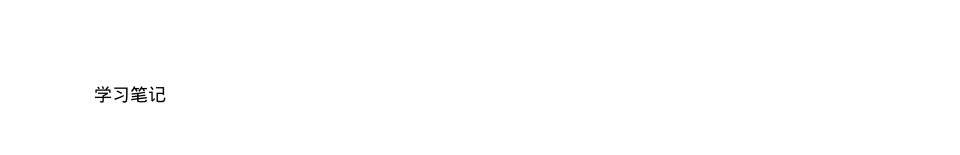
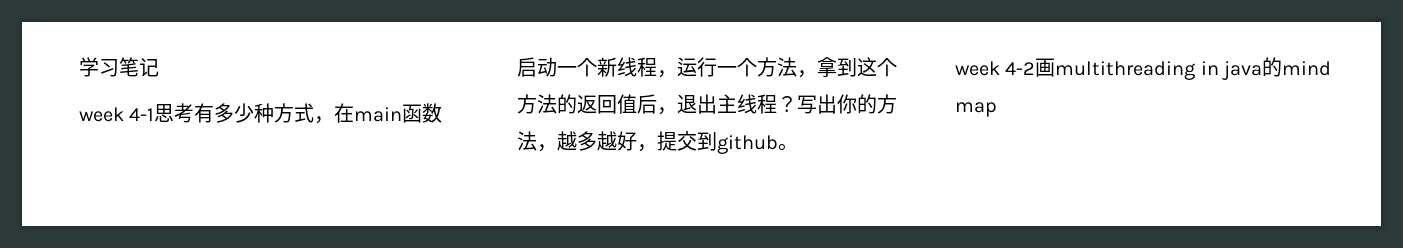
+ week 4-1思考有多少种方式，在main函数启动一个新线程，运行一个方法，拿到这个方法的返回值后，退出主线程？写出你的方法，越多越好，提交到github。
+ week 4-2画multithreading in java的mind map

